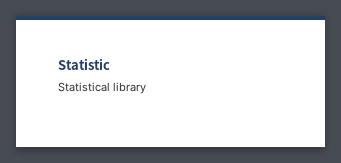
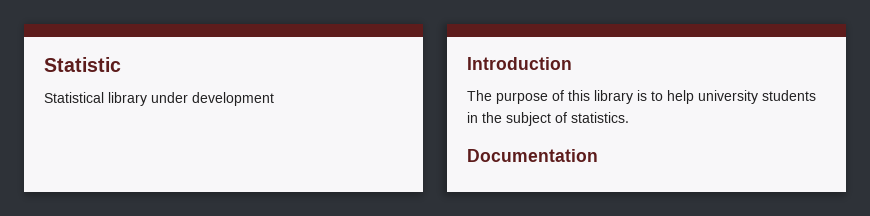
- Statistical library
+ Statistical library under development
+ Introduction
+ The purpose of this library is to help university students in the subject of statistics.
+ Documentation

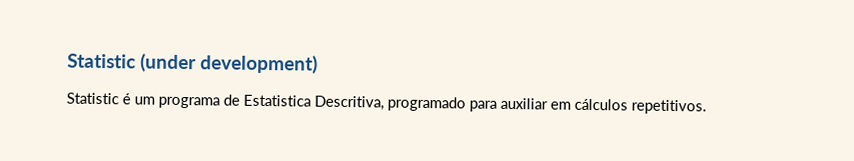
- Statistic
- Statistical library under development
- Introduction
- The purpose of this library is to help university students in the subject of statistics.
- Documentation
+ Statistic (under development)
+ Statistic é um programa de Estatistica Descritiva, programado para auxiliar em cálculos repetitivos.

